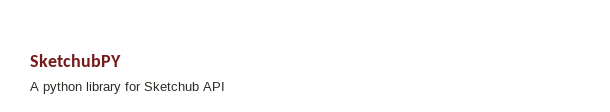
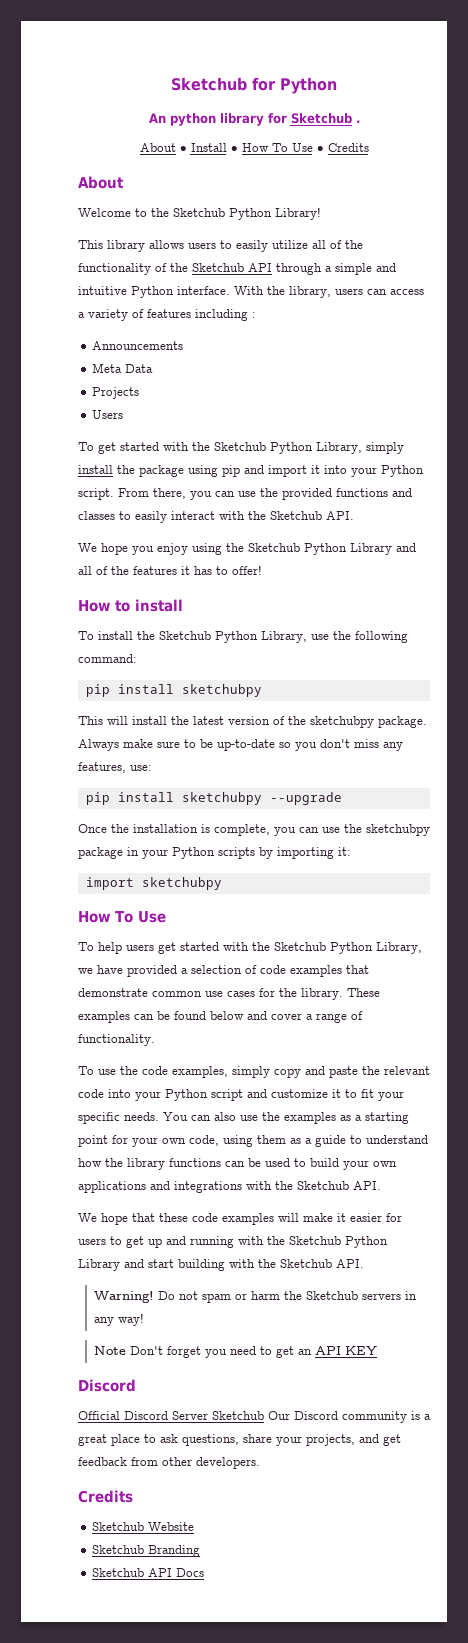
- SketchubPY
- A python library for Sketchub API
+ Sketchub for Python
+ An python library for Sketchub .
+ About • Install • How To Use • Credits
+ About
+ Welcome to the Sketchub Python Library!
+ This library allows users to easily utilize all of the functionality of the Sketchub API through a simple and intuitive Python interface. With the library, users can access a variety of features including :
+ Announcements
+ Meta Data
+ Projects
+ Users
+ To get started with the Sketchub Python Library, simply install the package using pip and import it into your Python script. From there, you can use the provided functions and classes to easily interact with the Sketchub API.
+ We hope you enjoy using the Sketchub Python Library and all of the features it has to offer!
+ How to install
+ To install the Sketchub Python Library, use the following command:
+ pip install sketchubpy
+ This will install the latest version of the sketchubpy package. Always make sure to be up-to-date so you don't miss any features, use:
+ pip install sketchubpy --upgrade
+ Once the installation is complete, you can use the sketchubpy package in your Python scripts by importing it:
+ import sketchubpy
+ How To Use
+ To help users get started with the Sketchub Python Library, we have provided a selection of code examples that demonstrate common use cases for the library. These examples can be found below and cover a range of functionality.
+ To use the code examples, simply copy and paste the relevant code into your Python script and customize it to fit your specific needs. You can also use the examples as a starting point for your own code, using them as a guide to understand how the library functions can be used to build your own applications and integrations with the Sketchub API.
+ We hope that these code examples will make it easier for users to get up and running with the Sketchub Python Library and start building with the Sketchub API.
+ Warning! Do not spam or harm the Sketchub servers in any way!
+ Note Don't forget you need to get an API KEY
+ Discord
+ Official Discord Server Sketchub Our Discord community is a great place to ask questions, share your projects, and get feedback from other developers.
+ Credits
+ Sketchub Website
+ Sketchub Branding
+ Sketchub API Docs

